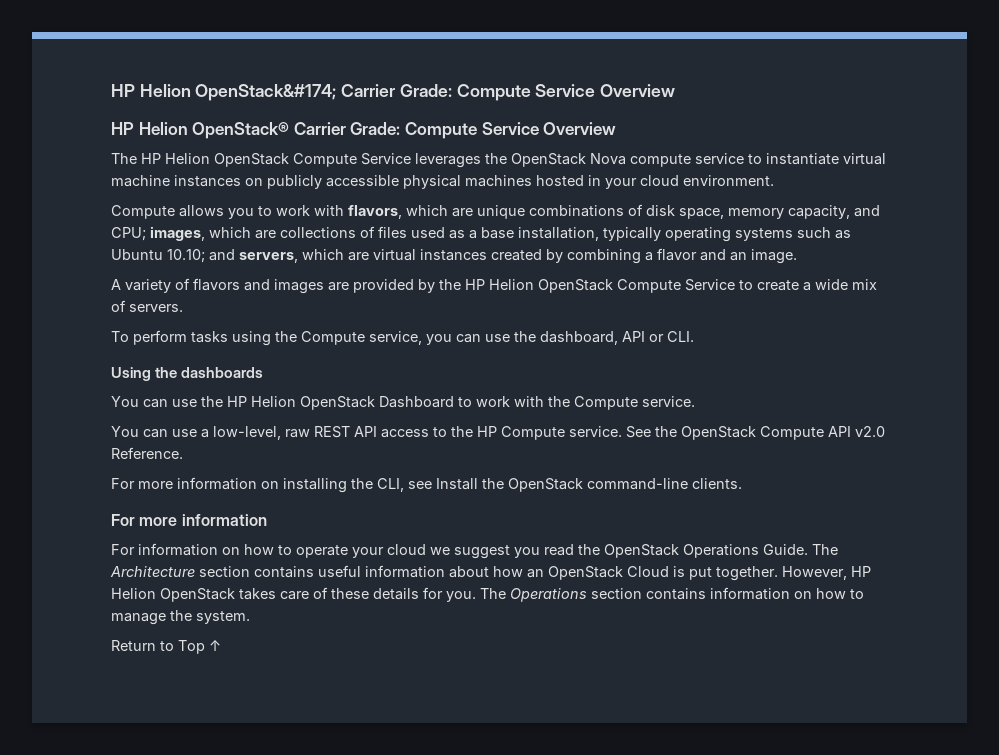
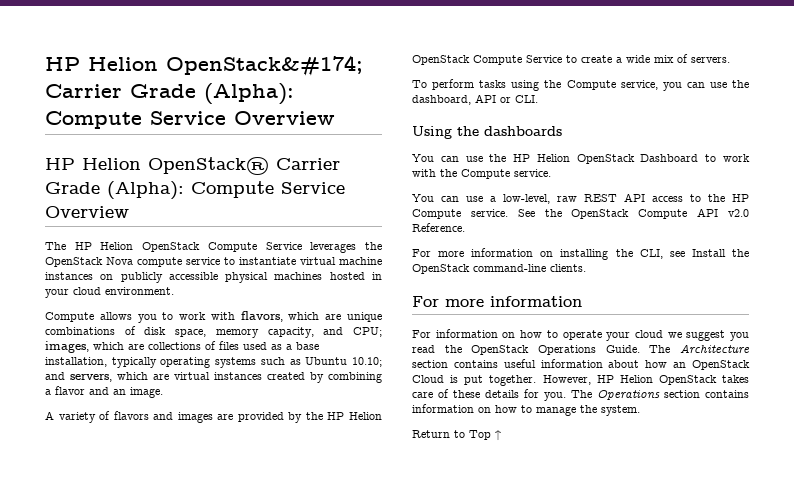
- HP Helion OpenStack&#174; Carrier Grade: Compute Service Overview
+ HP Helion OpenStack&#174; Carrier Grade (Alpha): Compute Service Overview
- HP Helion OpenStack® Carrier Grade: Compute Service Overview
+ HP Helion OpenStack® Carrier Grade (Alpha): Compute Service Overview

